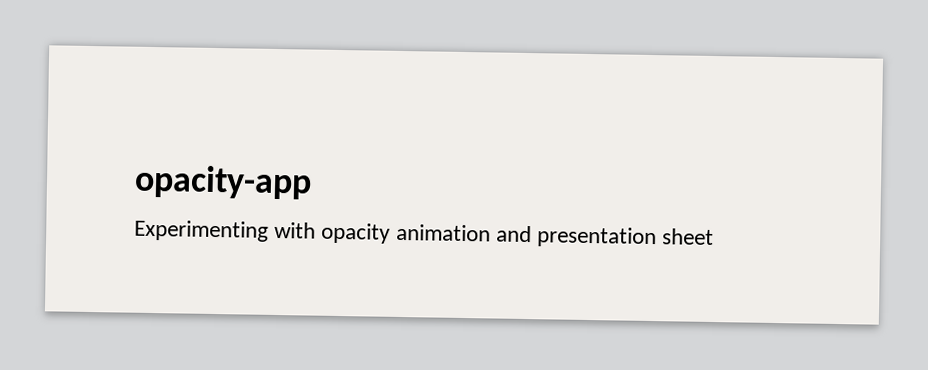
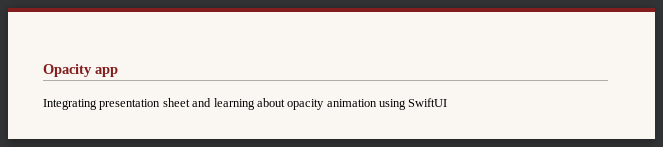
- opacity-app
- Experimenting with opacity animation and presentation sheet
+ Opacity app
+ Integrating presentation sheet and learning about opacity animation using SwiftUI

